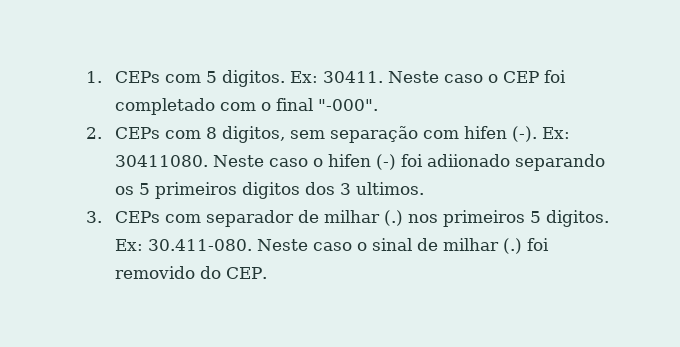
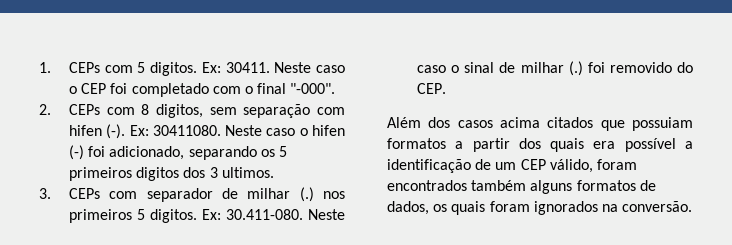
- Neste caso o hifen (-) foi adiionado separando os 5 primeiros digitos dos 3 ultimos.
+ Neste caso o hifen (-) foi adicionado, separando os 5 primeiros digitos dos 3 ultimos.
+ Além dos casos acima citados que possuiam formatos a partir dos quais era possível a identificação de um CEP válido, foram encontrados também alguns formatos de dados, os quais foram ignorados na conversão.

